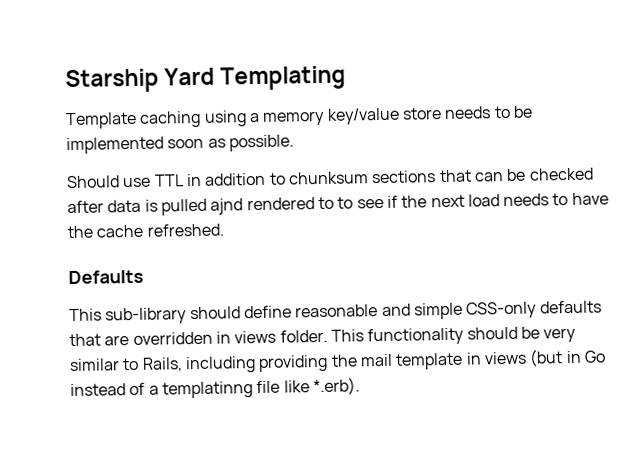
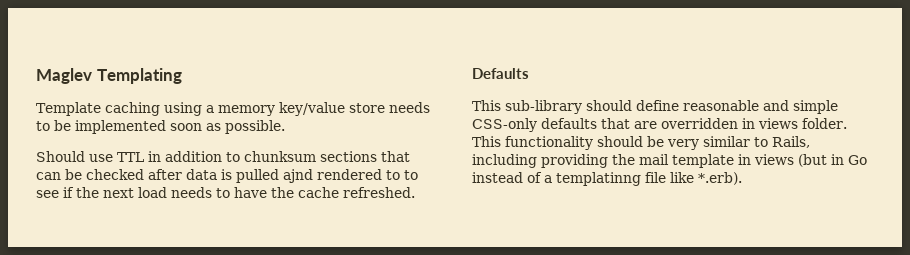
- Starship Yard Templating
+ Maglev Templating

